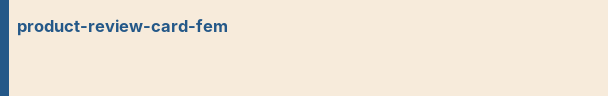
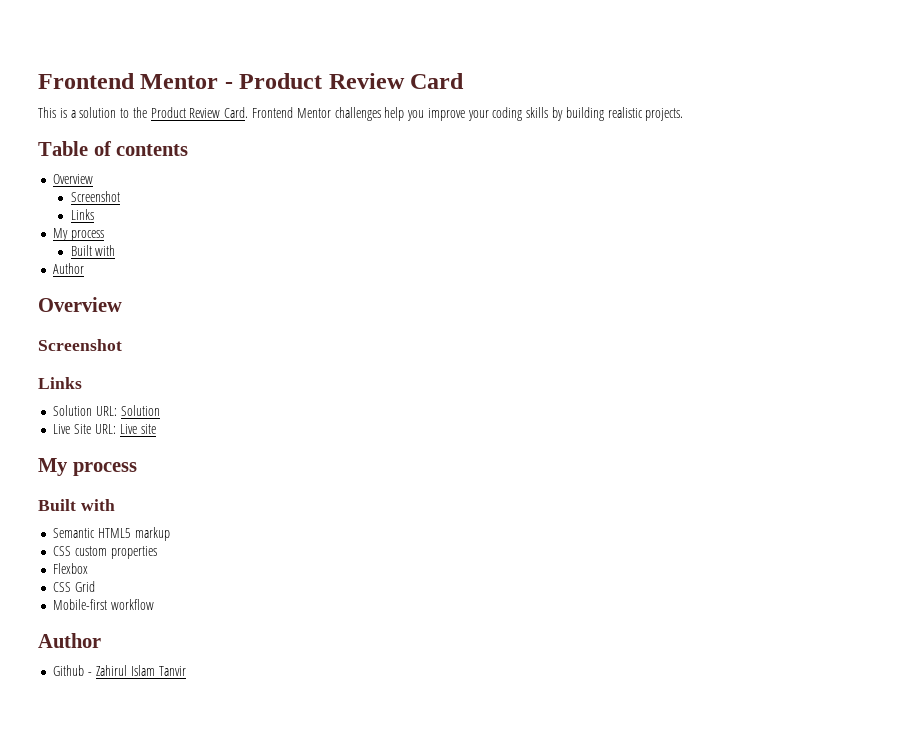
- product-review-card-fem
+ Frontend Mentor - Product Review Card
+ This is a solution to the Product Review Card. Frontend Mentor challenges help you improve your coding skills by building realistic projects.
+ Table of contents
+ Overview
+ Screenshot
+ Links
+ My process
+ Built with
+ Author
+ Overview
+ Screenshot
+ Links
+ Solution URL: Solution
+ Live Site URL: Live site
+ My process
+ Built with
+ Semantic HTML5 markup
+ CSS custom properties
+ Flexbox
+ CSS Grid
+ Mobile-first workflow
+ Author
+ Github - Zahirul Islam Tanvir

